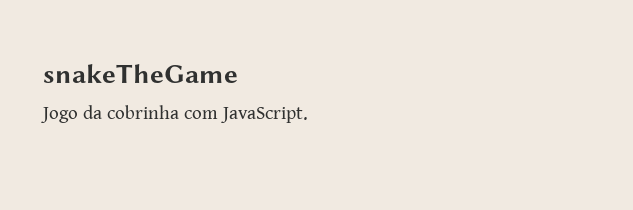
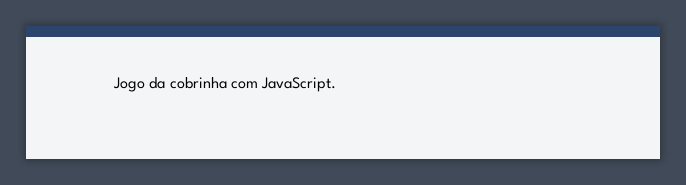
- snakeTheGame

